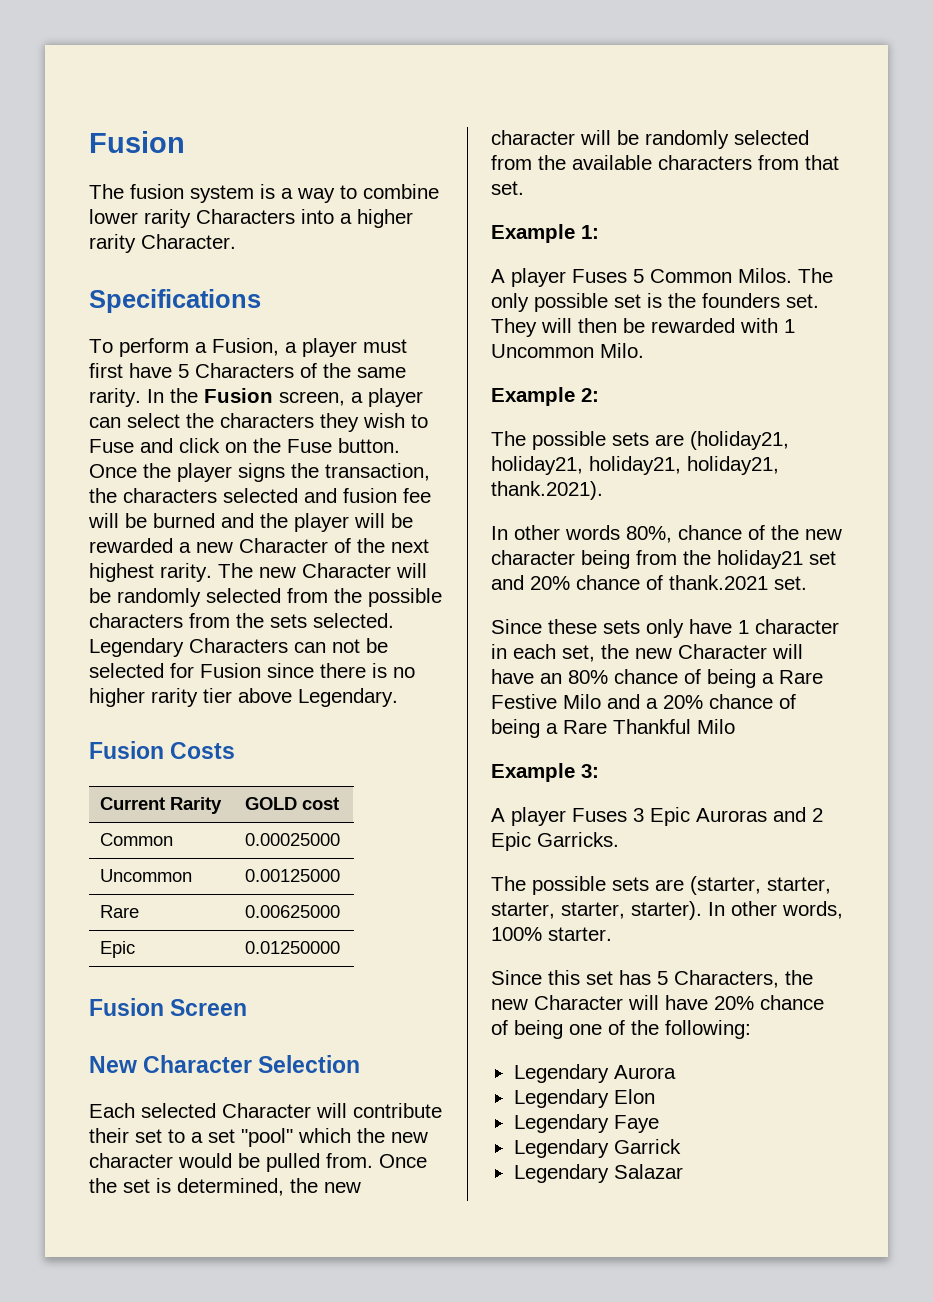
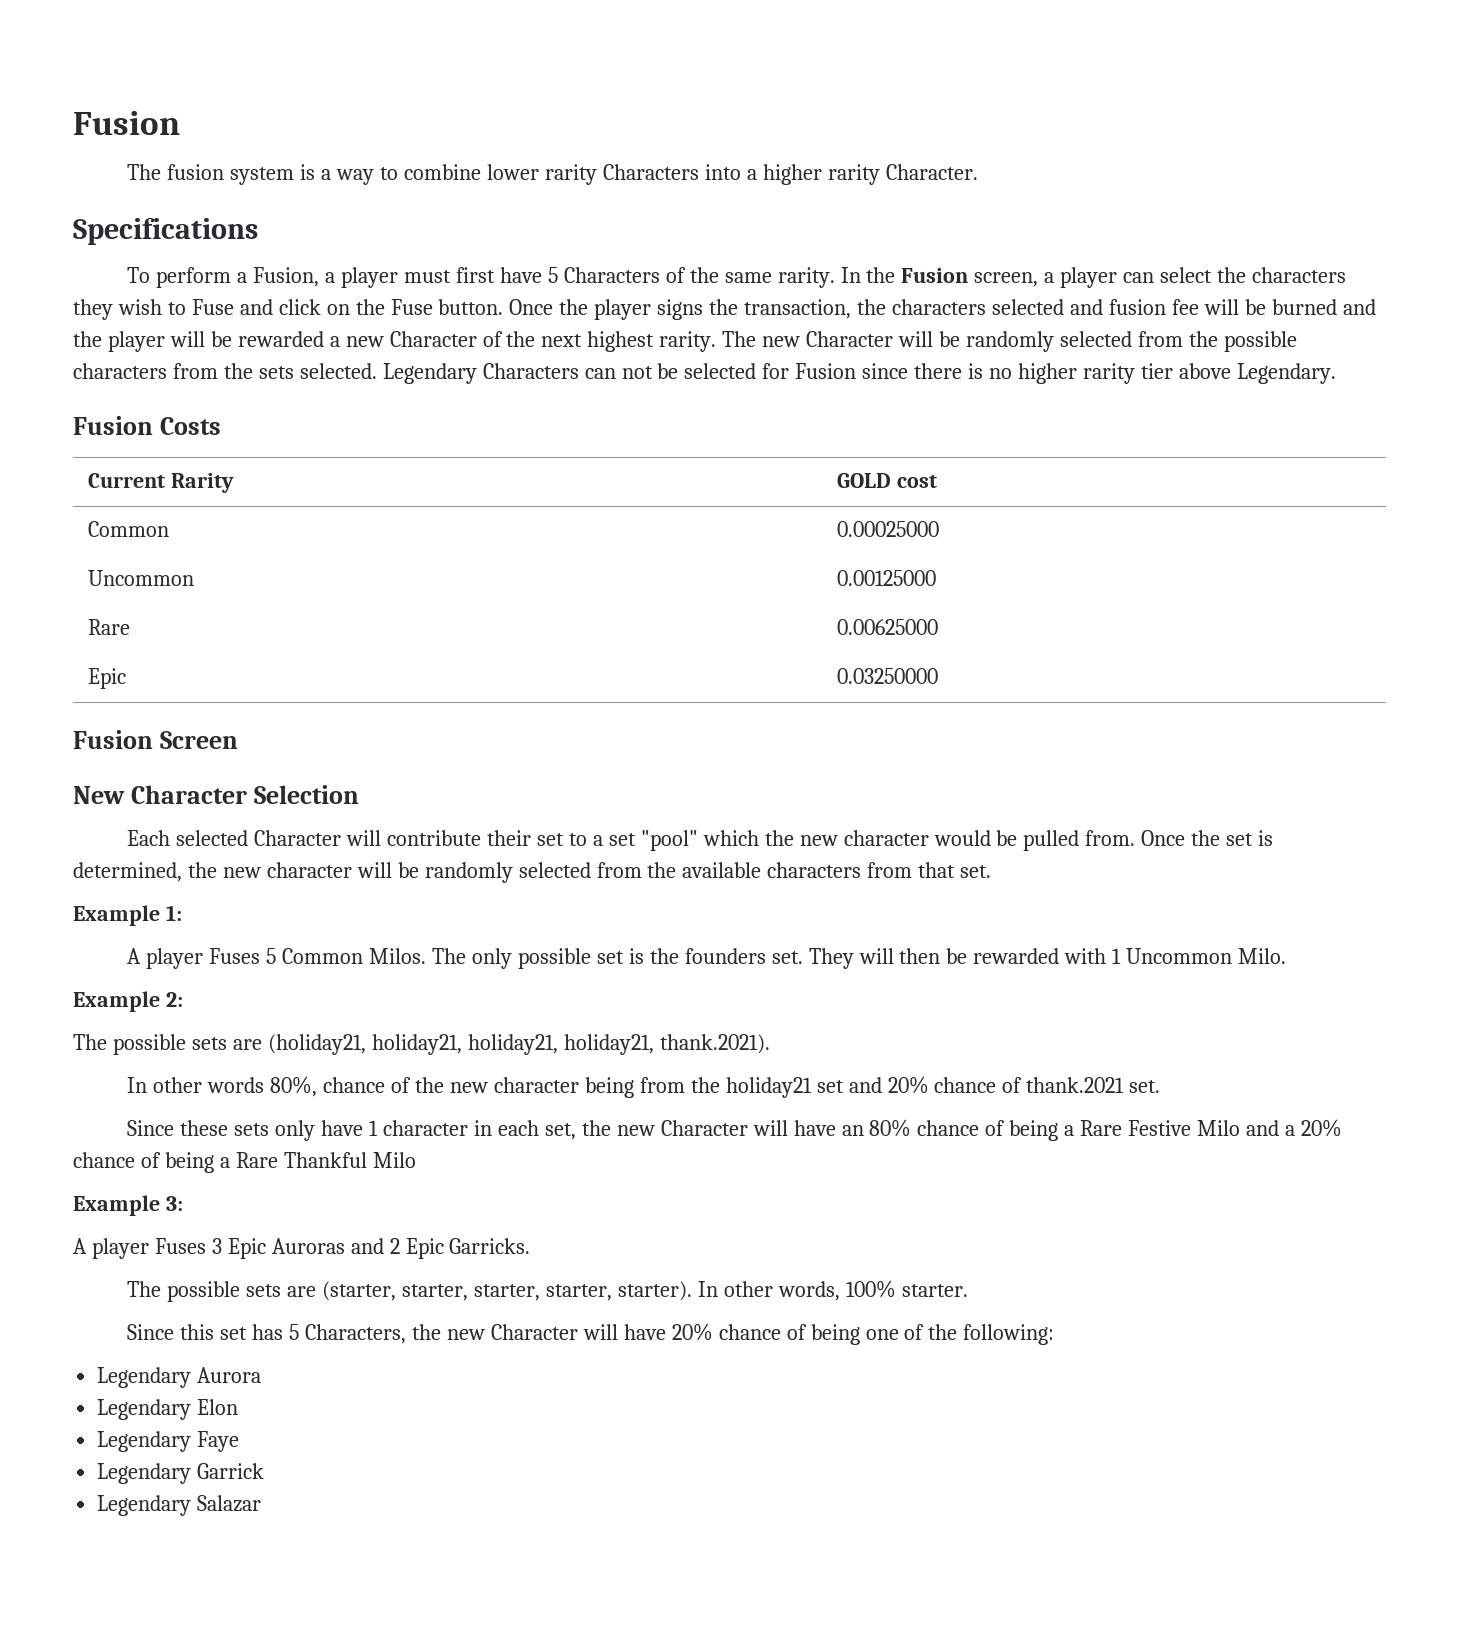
- Epic | 0.01250000
+ Epic | 0.03250000

